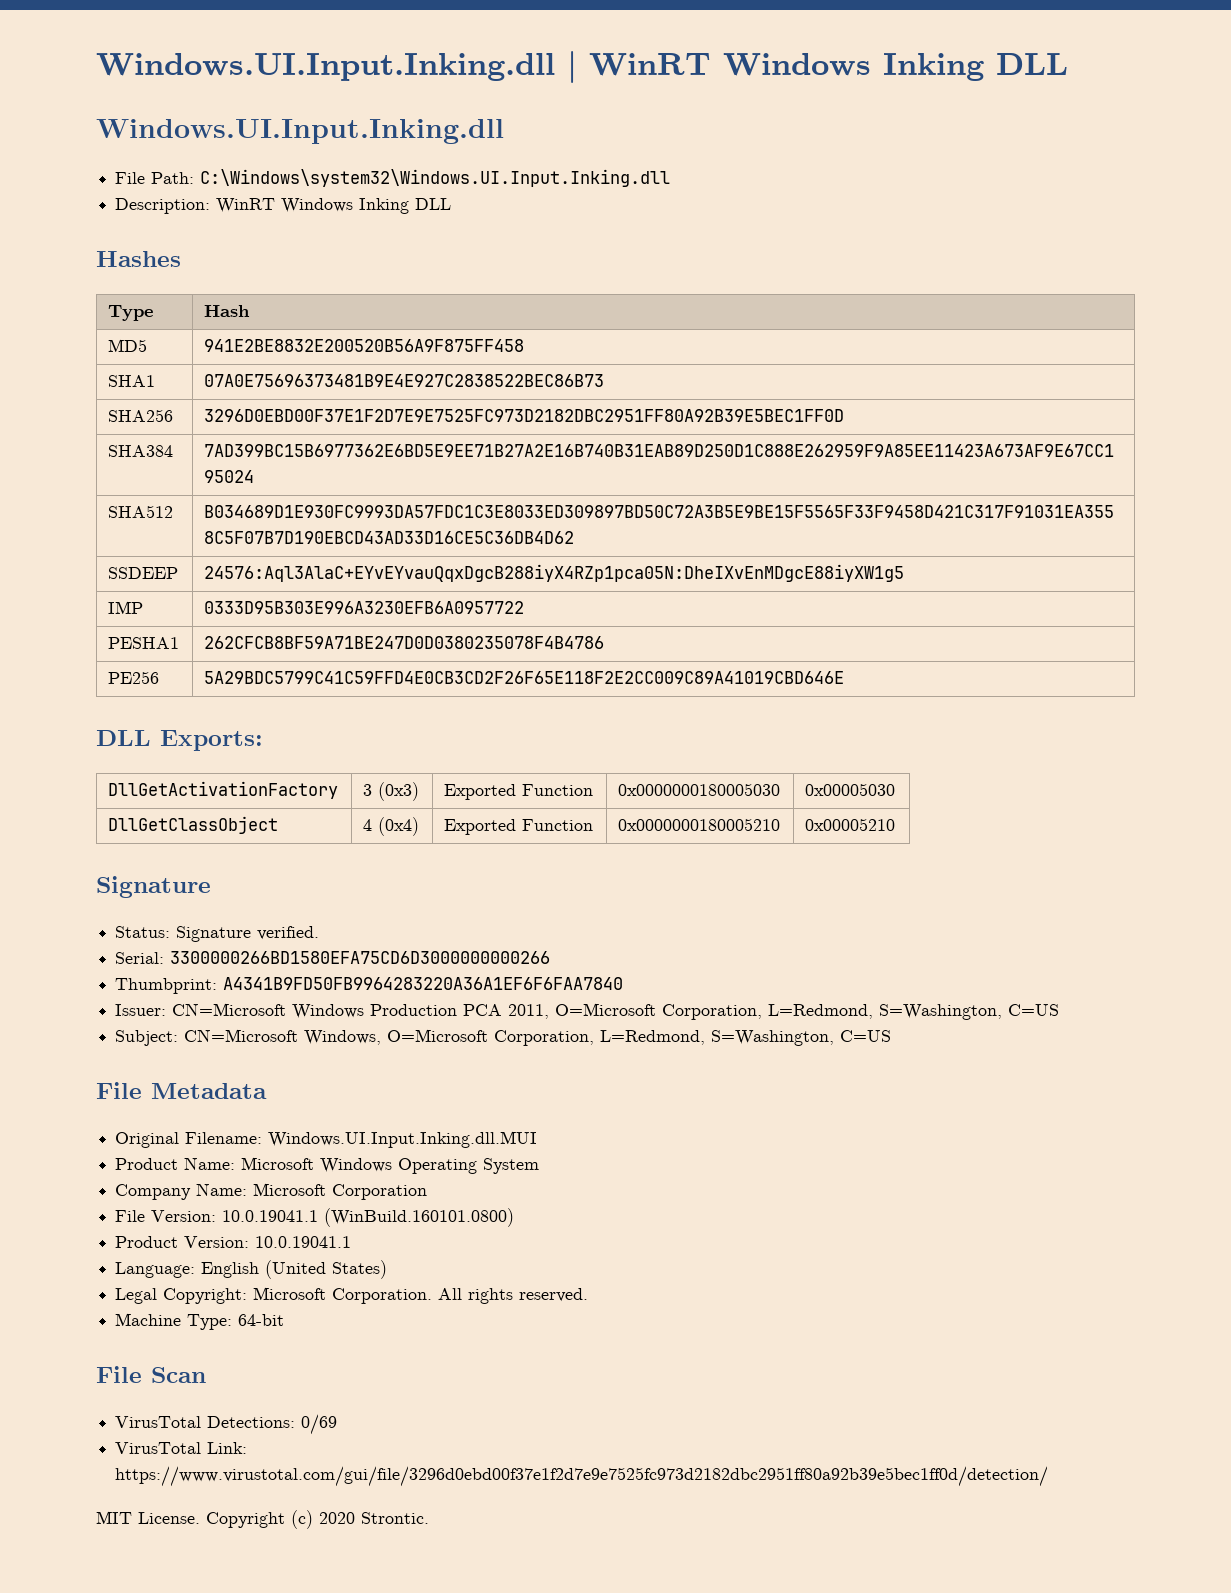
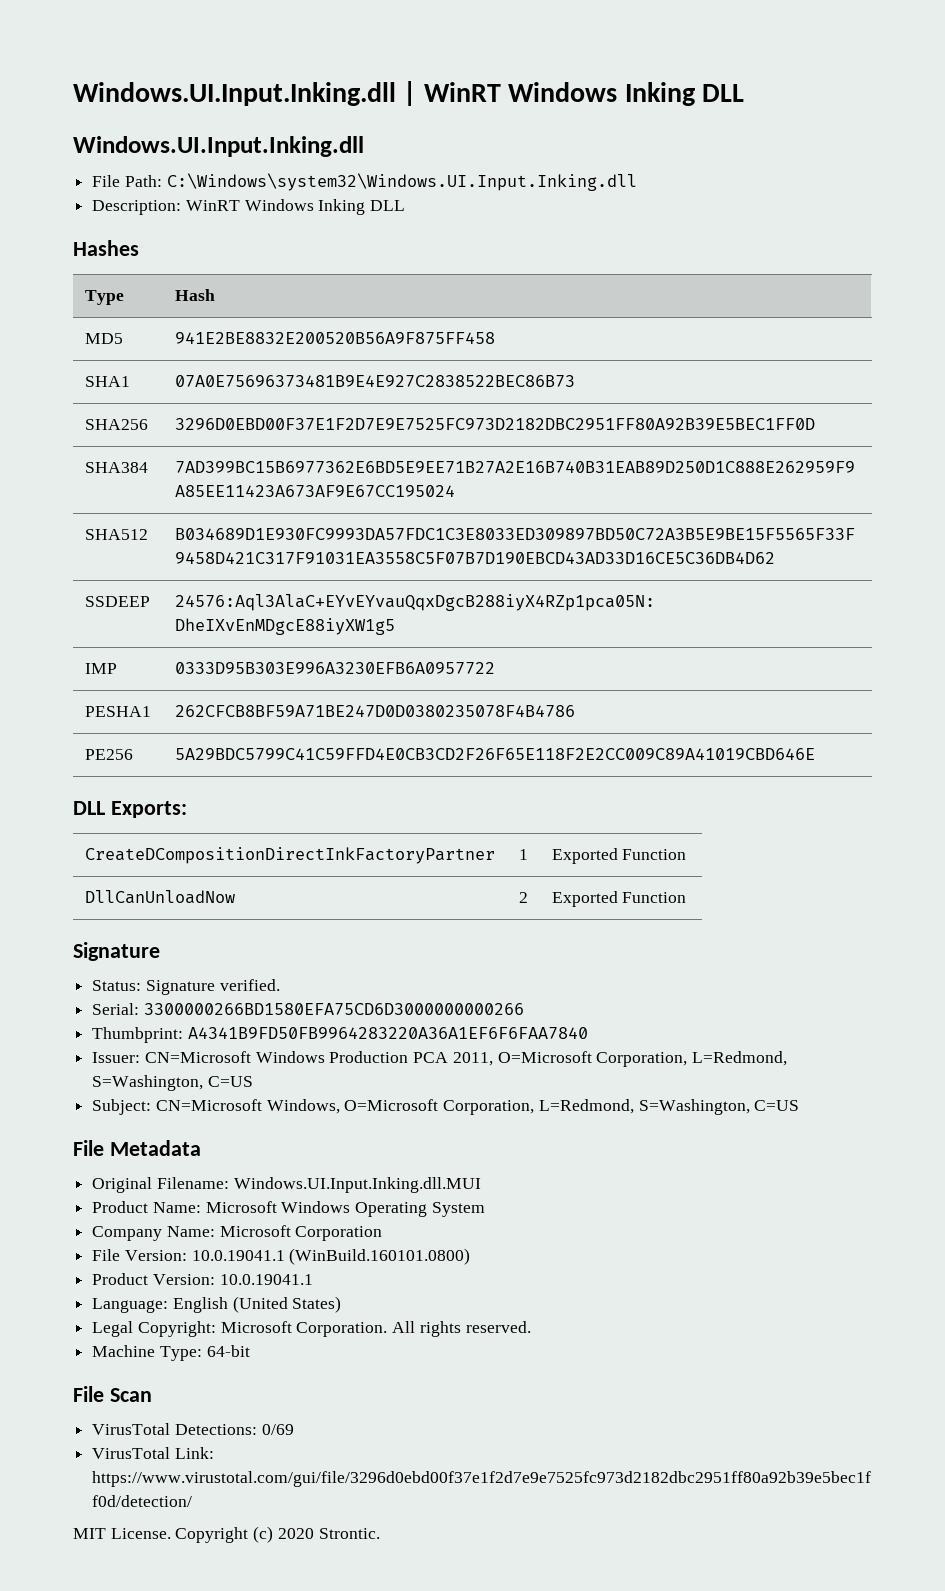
- DllGetActivationFactory | 3 (0x3) | Exported Function | 0x0000000180005030 | 0x00005030
- DllGetClassObject | 4 (0x4) | Exported Function | 0x0000000180005210 | 0x00005210
+ CreateDCompositionDirectInkFactoryPartner | 1 | Exported Function
+ DllCanUnloadNow | 2 | Exported Function

